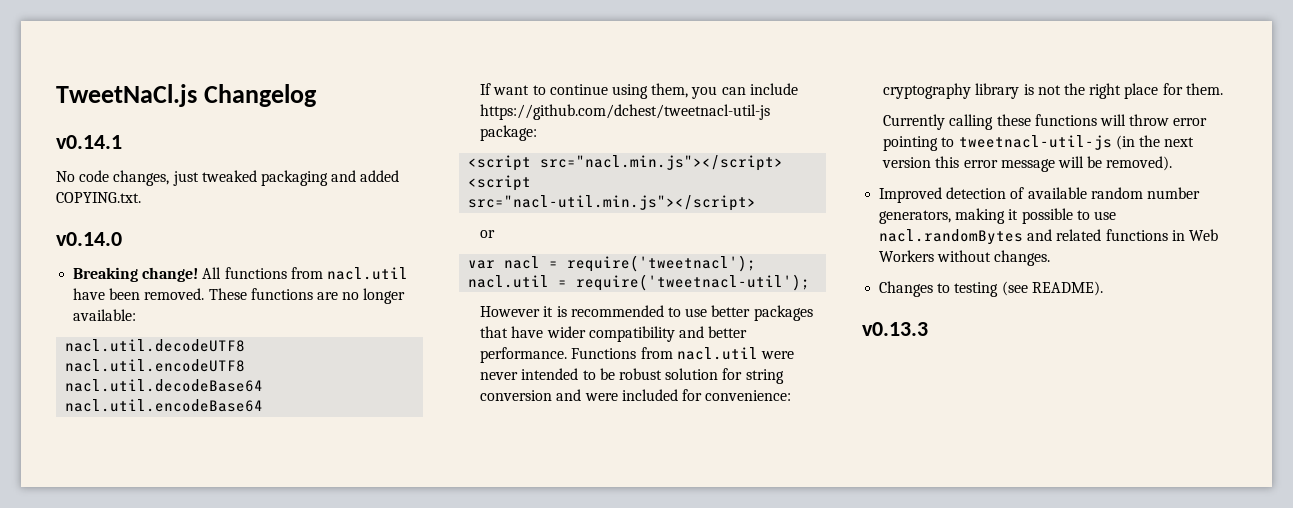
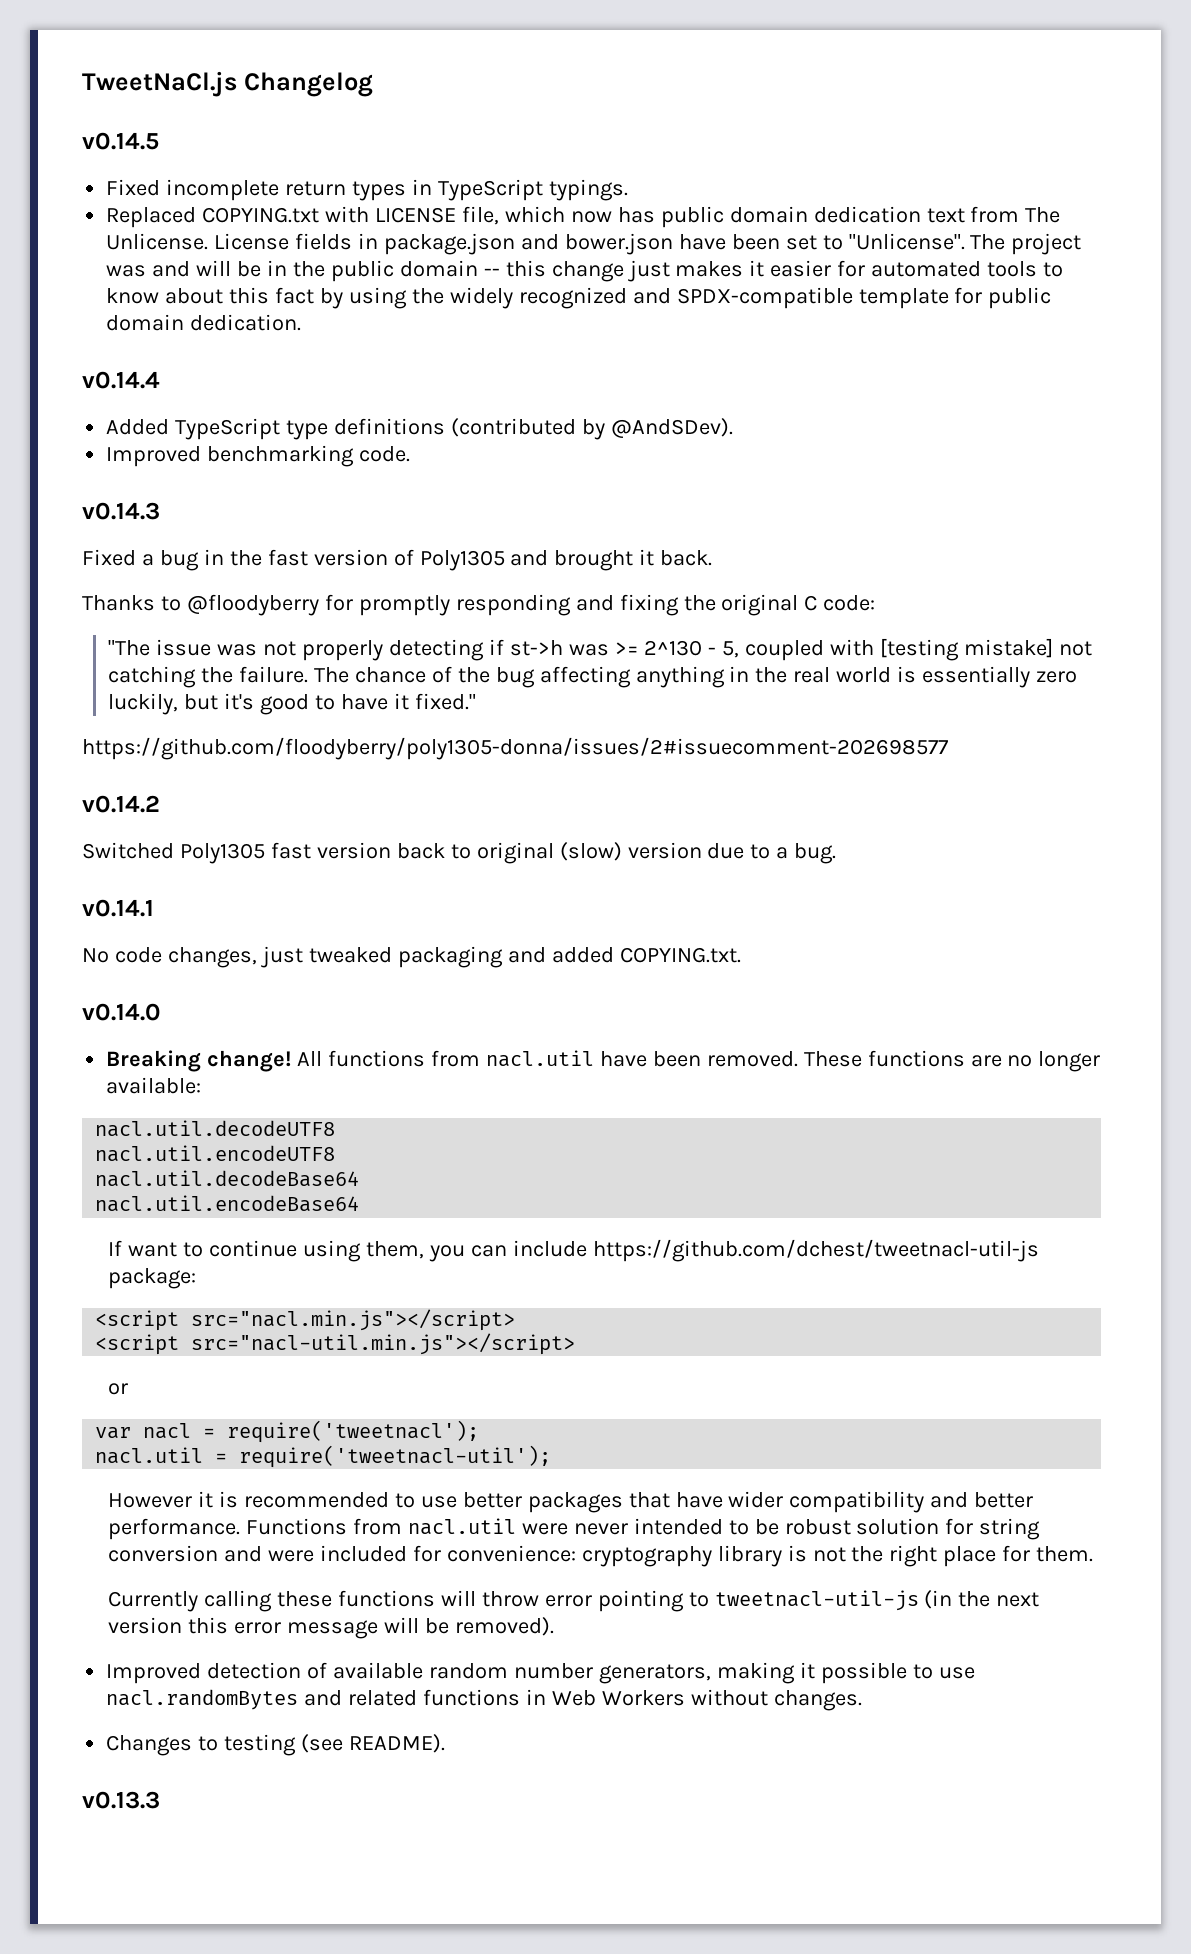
+ v0.14.5
+ Fixed incomplete return types in TypeScript typings.
+ Replaced COPYING.txt with LICENSE file, which now has public domain dedication text from The Unlicense. License fields in package.json and bower.json have been set to "Unlicense". The project was and will be in the public domain -- this change just makes it easier for automated tools to know about this fact by using the widely recognized and SPDX-compatible template for public domain dedication.
+ v0.14.4
+ Added TypeScript type definitions (contributed by @AndSDev).
+ Improved benchmarking code.
+ v0.14.3
+ Fixed a bug in the fast version of Poly1305 and brought it back.
+ Thanks to @floodyberry for promptly responding and fixing the original C code:
+ "The issue was not properly detecting if st->h was >= 2^130 - 5, coupled with [testing mistake] not catching the failure. The chance of the bug affecting anything in the real world is essentially zero luckily, but it's good to have it fixed."
+ https://github.com/floodyberry/poly1305-donna/issues/2#issuecomment-202698577
+ v0.14.2
+ Switched Poly1305 fast version back to original (slow) version due to a bug.

